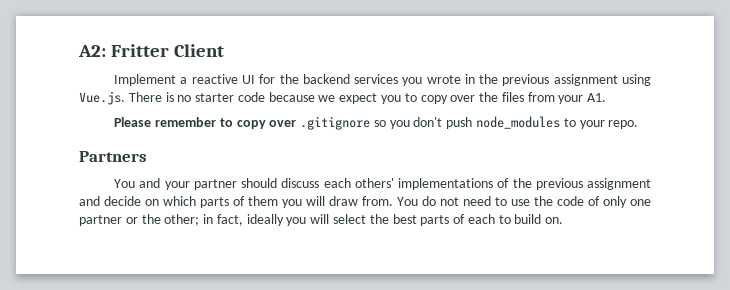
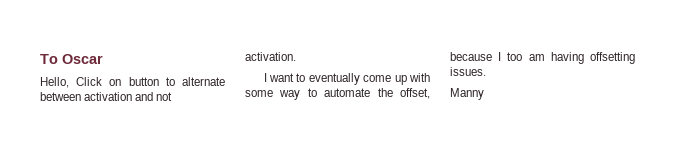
- A2: Fritter Client
- Implement a reactive UI for the backend services you wrote in the previous assignment using Vue.js. There is no starter code because we expect you to copy over the files from your A1.
- Please remember to copy over .gitignore so you don't push node_modules to your repo.
- Partners
- You and your partner should discuss each others' implementations of the previous assignment and decide on which parts of them you will draw from. You do not need to use the code of only one partner or the other; in fact, ideally you will select the best parts of each to build on.
+ To Oscar
+ Hello, Click on button to alternate between activation and not activation.
+ I want to eventually come up with some way to automate the offset, because I too am having offsetting issues.
+ Manny

